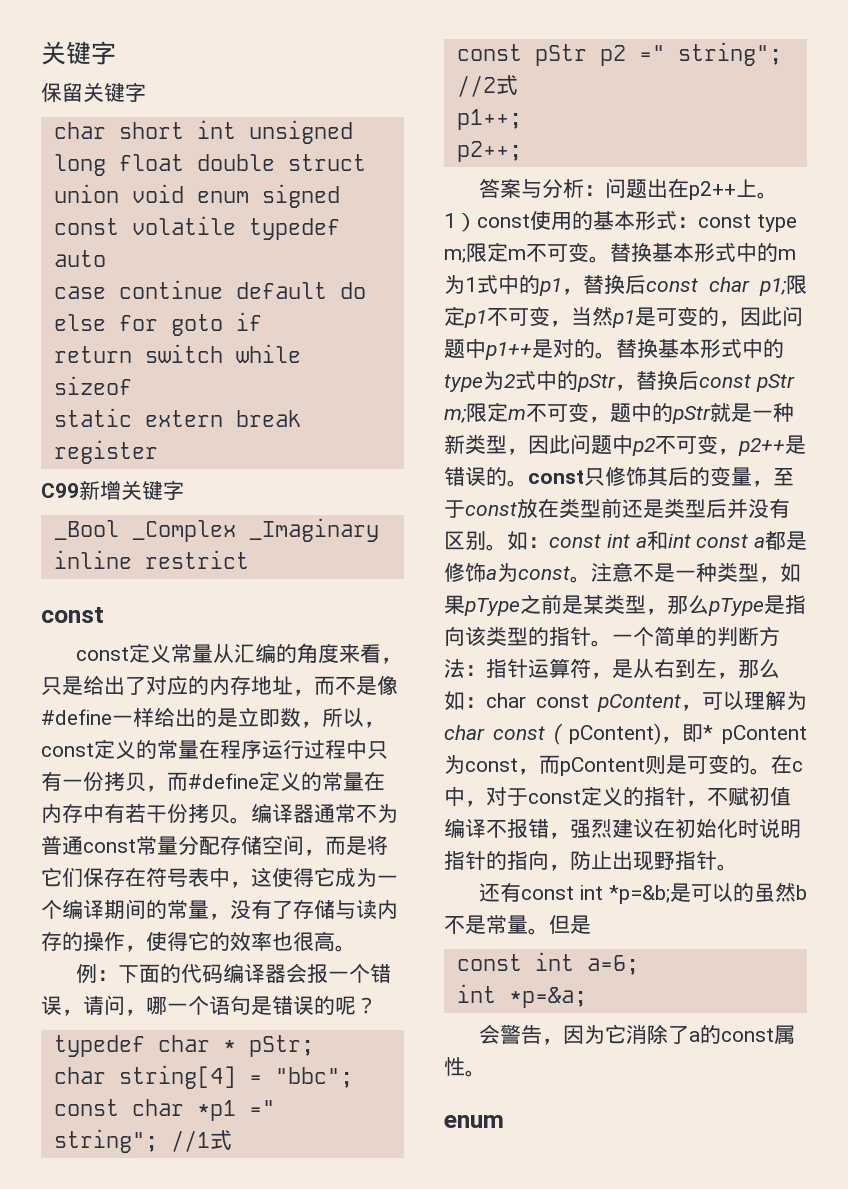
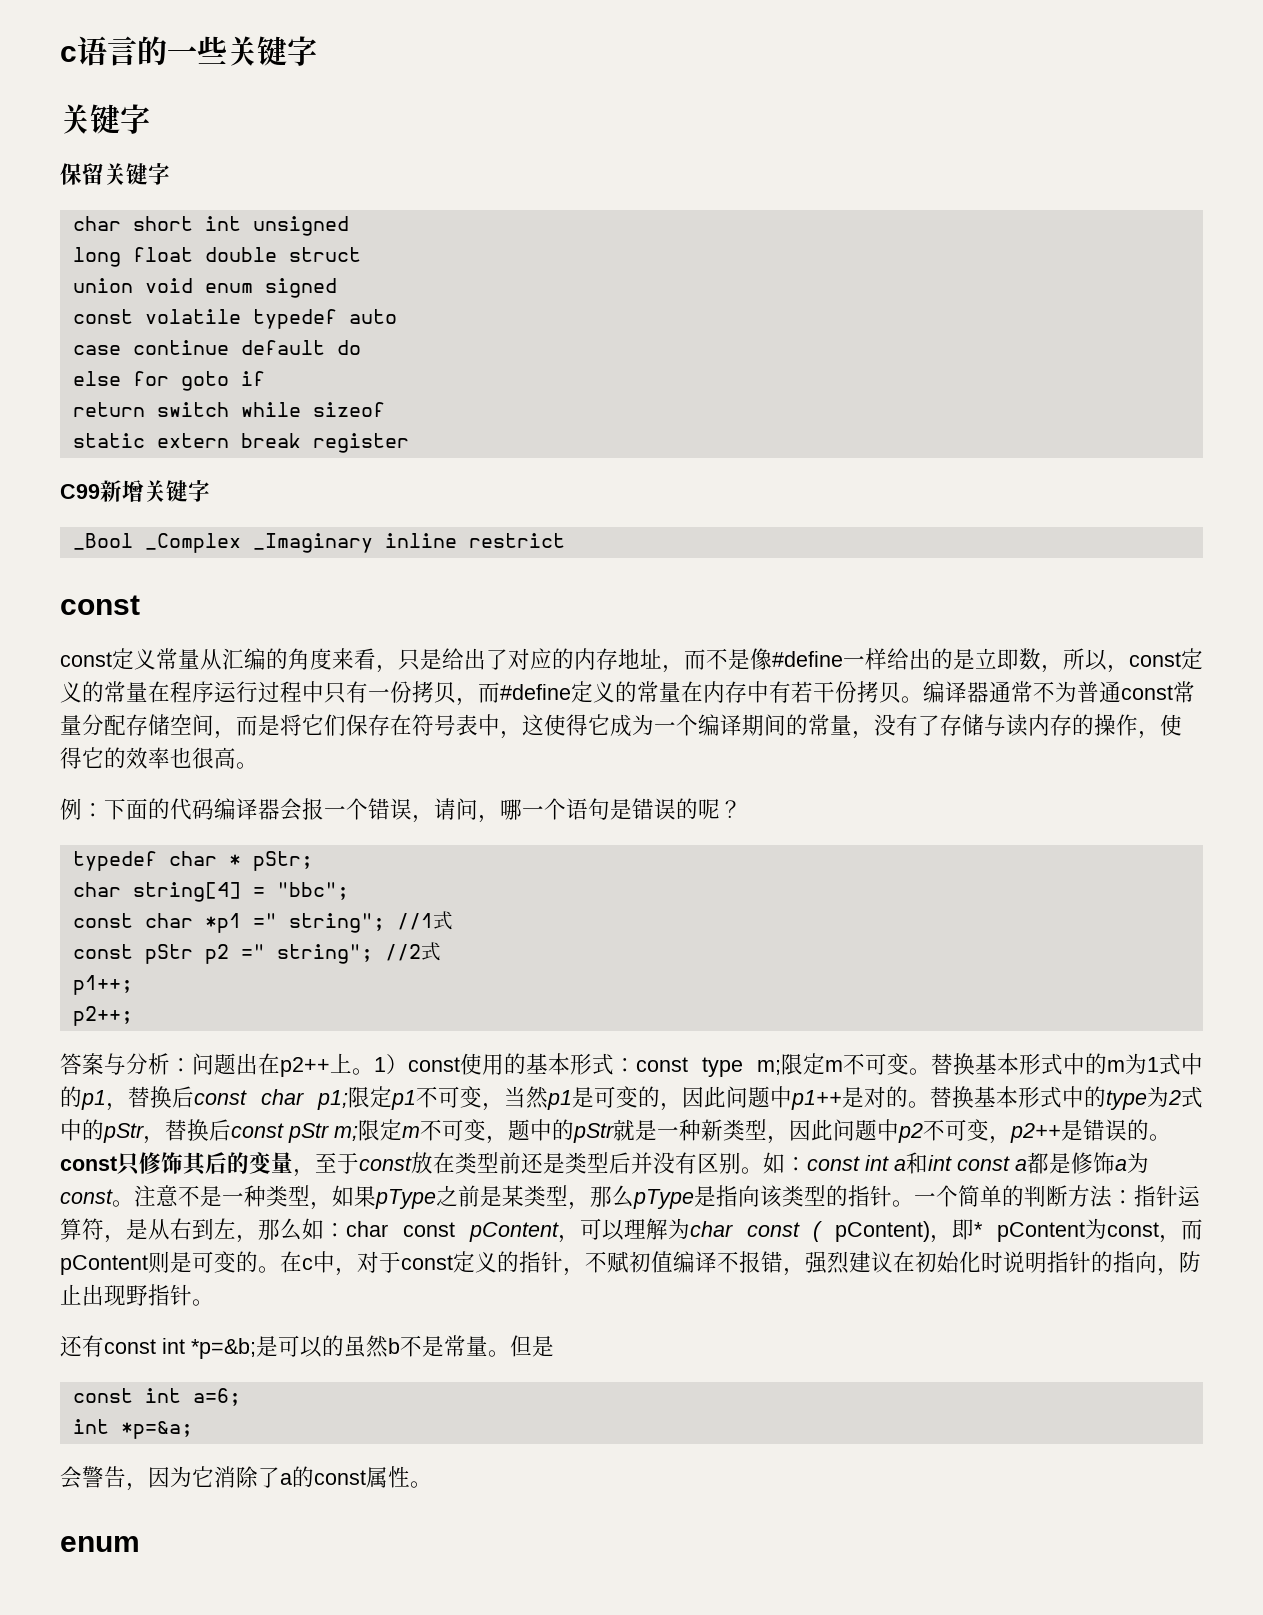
+ c语言的一些关键字

